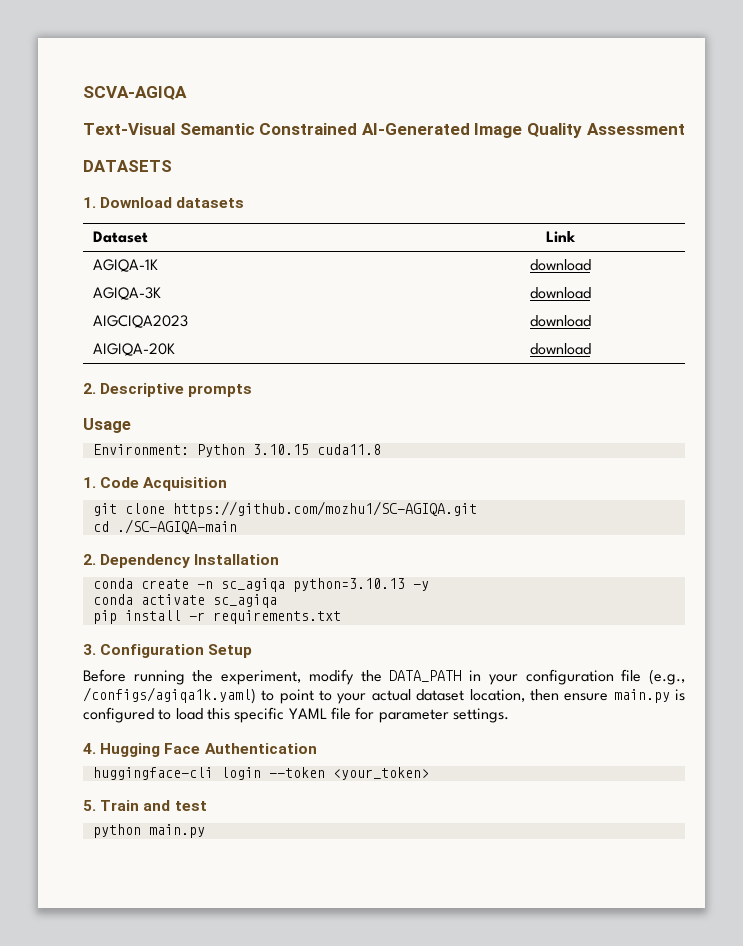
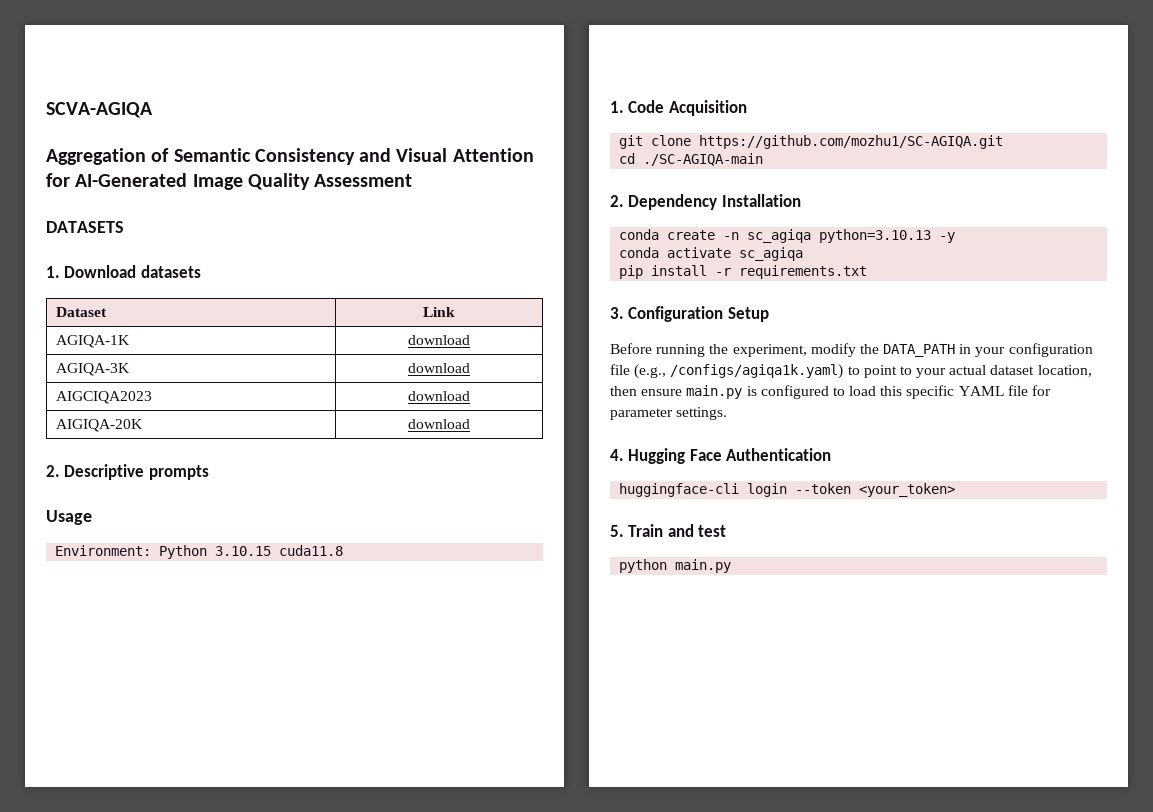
- Text-Visual Semantic Constrained AI-Generated Image Quality Assessment
+ Aggregation of Semantic Consistency and Visual Attention for AI-Generated Image Quality Assessment

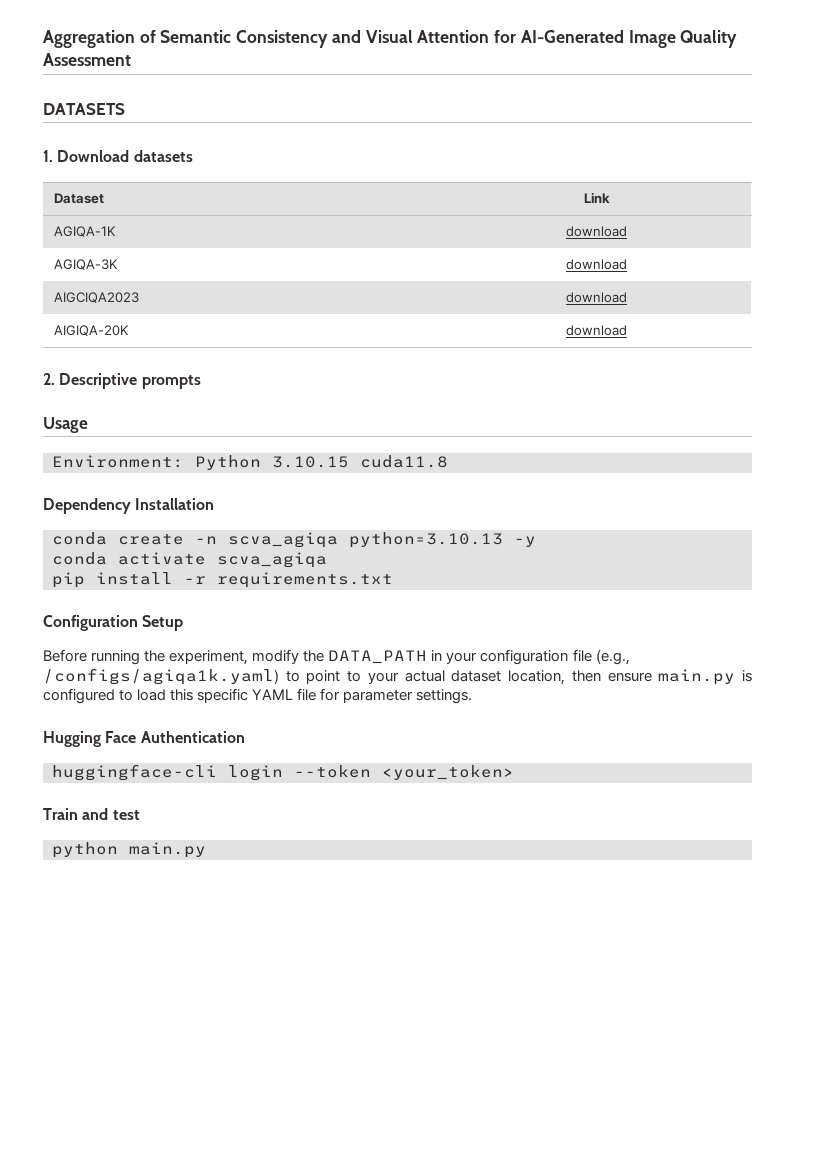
- SCVA-AGIQA
- 1. Code Acquisition
- git clone https://github.com/mozhu1/SC-AGIQA.git
- cd ./SC-AGIQA-main
- 2. Dependency Installation
+ Dependency Installation
- conda create -n sc_agiqa python=3.10.13 -y
+ conda create -n scva_agiqa python=3.10.13 -y
- conda activate sc_agiqa
+ conda activate scva_agiqa
- 3. Configuration Setup
+ Configuration Setup
- 4. Hugging Face Authentication
+ Hugging Face Authentication
- 5. Train and test
+ Train and test

